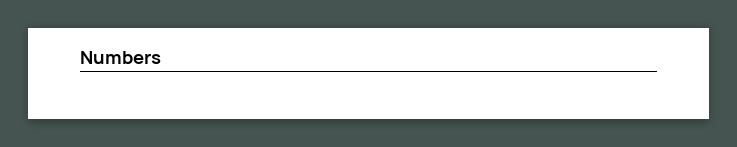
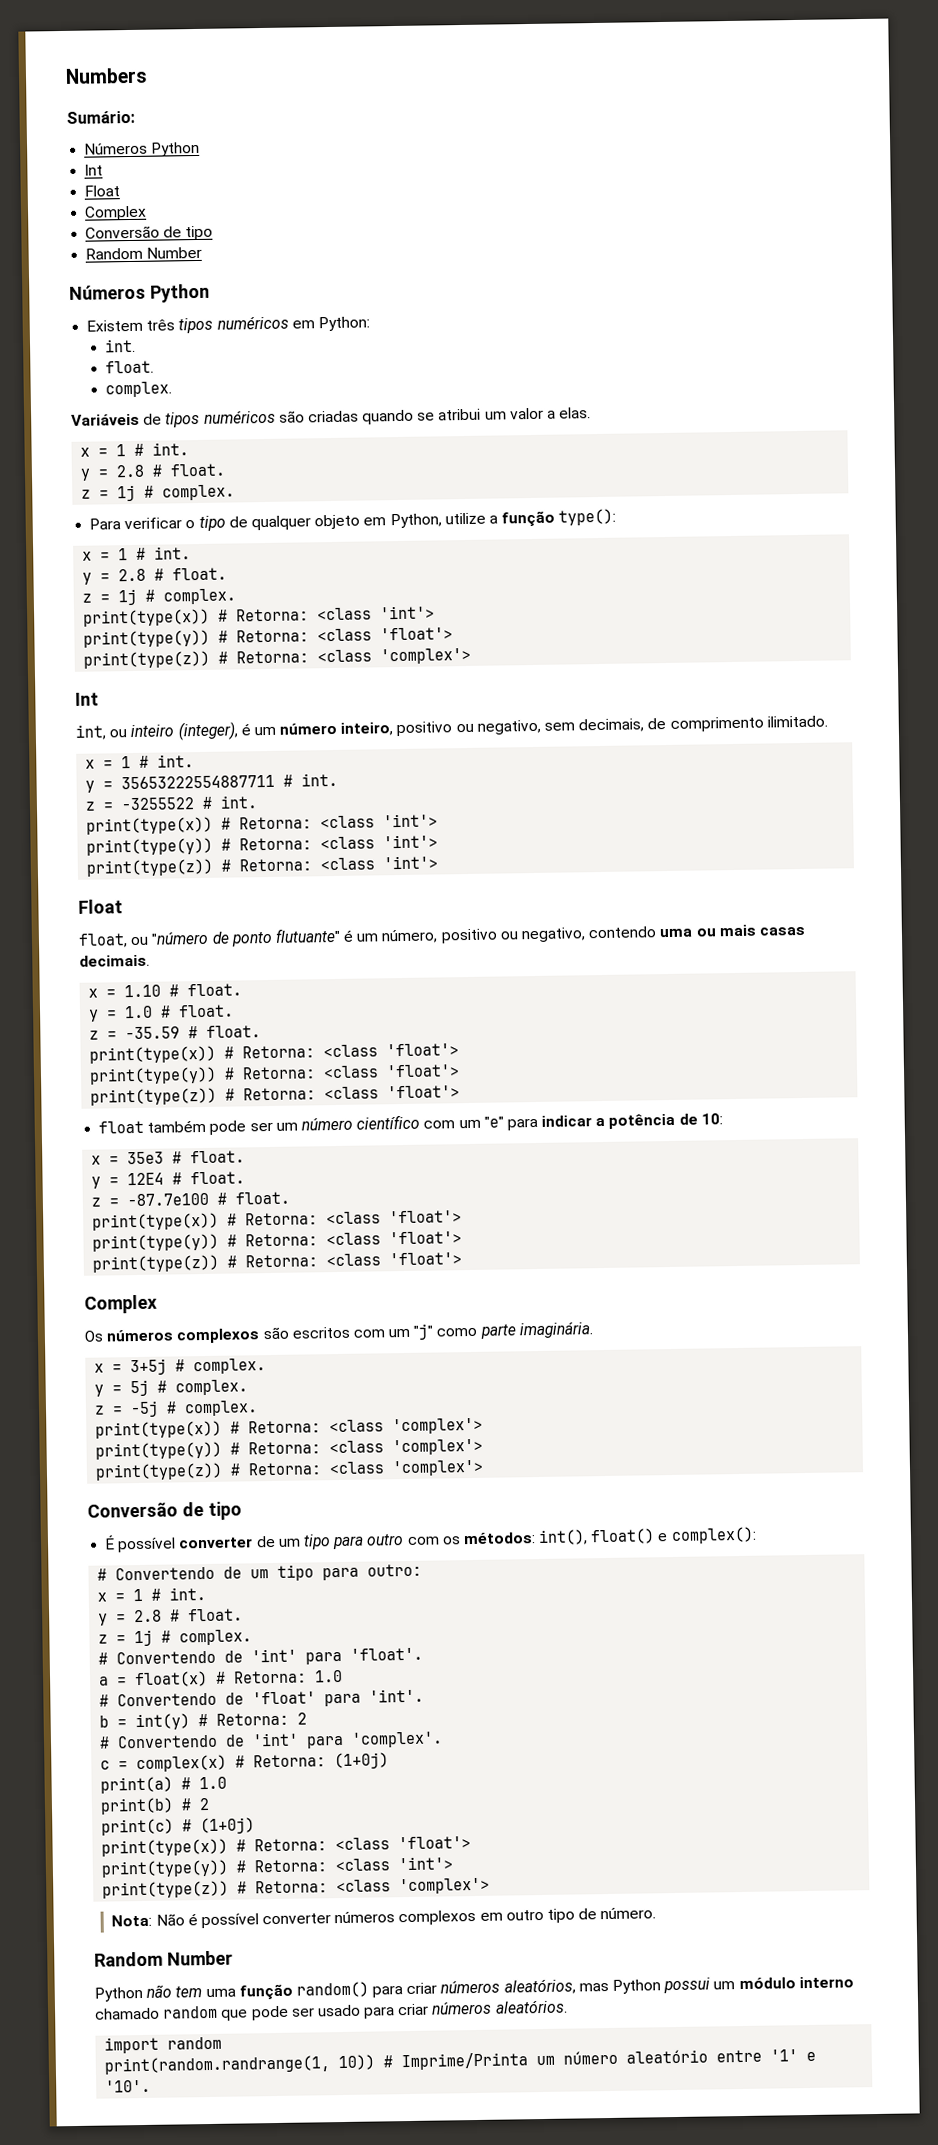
+ Sumário:
+ Números Python
+ Int
+ Float
+ Complex
+ Conversão de tipo
+ Random Number
+ Números Python
+ Existem três tipos numéricos em Python:
+ int.
+ float.
+ complex.
+ Variáveis de tipos numéricos são criadas quando se atribui um valor a elas.
+ x = 1 # int.
+ y = 2.8 # float.
+ z = 1j # complex.
+ Para verificar o tipo de qualquer objeto em Python, utilize a função type():
+ x = 1 # int.
+ y = 2.8 # float.
+ z = 1j # complex.
+ print(type(x)) # Retorna: <class 'int'>
+ print(type(y)) # Retorna: <class 'float'>
+ print(type(z)) # Retorna: <class 'complex'>
+ Int
+ int, ou inteiro (integer), é um número inteiro, positivo ou negativo, sem decimais, de comprimento ilimitado.
+ x = 1 # int.
+ y = 35653222554887711 # int.
+ z = -3255522 # int.
+ print(type(x)) # Retorna: <class 'int'>
+ print(type(y)) # Retorna: <class 'int'>
+ print(type(z)) # Retorna: <class 'int'>
+ Float
+ float, ou "número de ponto flutuante" é um número, positivo ou negativo, contendo uma ou mais casas decimais.
+ x = 1.10 # float.
+ y = 1.0 # float.
+ z = -35.59 # float.
+ print(type(x)) # Retorna: <class 'float'>
+ print(type(y)) # Retorna: <class 'float'>
+ print(type(z)) # Retorna: <class 'float'>
+ float também pode ser um número científico com um "e" para indicar a potência de 10:
+ x = 35e3 # float.
+ y = 12E4 # float.
+ z = -87.7e100 # float.
+ print(type(x)) # Retorna: <class 'float'>
+ print(type(y)) # Retorna: <class 'float'>
+ print(type(z)) # Retorna: <class 'float'>
+ Complex
+ Os números complexos são escritos com um "j" como parte imaginária.
+ x = 3+5j # complex.
+ y = 5j # complex.
+ z = -5j # complex.
+ print(type(x)) # Retorna: <class 'complex'>
+ print(type(y)) # Retorna: <class 'complex'>
+ print(type(z)) # Retorna: <class 'complex'>
+ Conversão de tipo
+ É possível converter de um tipo para outro com os métodos: int(), float() e complex():
+ # Convertendo de um tipo para outro:
+ x = 1 # int.
+ y = 2.8 # float.
+ z = 1j # complex.
+ # Convertendo de 'int' para 'float'.
+ a = float(x) # Retorna: 1.0
+ # Convertendo de 'float' para 'int'.
+ b = int(y) # Retorna: 2
+ # Convertendo de 'int' para 'complex'.
+ c = complex(x) # Retorna: (1+0j)
+ print(a) # 1.0
+ print(b) # 2
+ print(c) # (1+0j)
+ print(type(x)) # Retorna: <class 'float'>
+ print(type(y)) # Retorna: <class 'int'>
+ print(type(z)) # Retorna: <class 'complex'>
+ Nota: Não é possível converter números complexos em outro tipo de número.
+ Random Number
+ Python não tem uma função random() para criar números aleatórios, mas Python possui um módulo interno chamado random que pode ser usado para criar números aleatórios.
+ import random
+ print(random.randrange(1, 10)) # Imprime/Printa um número aleatório entre '1' e '10'.

